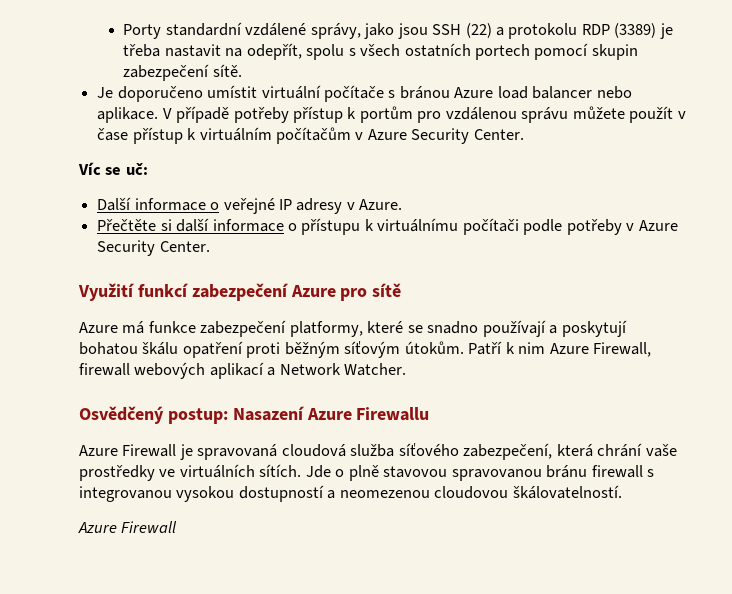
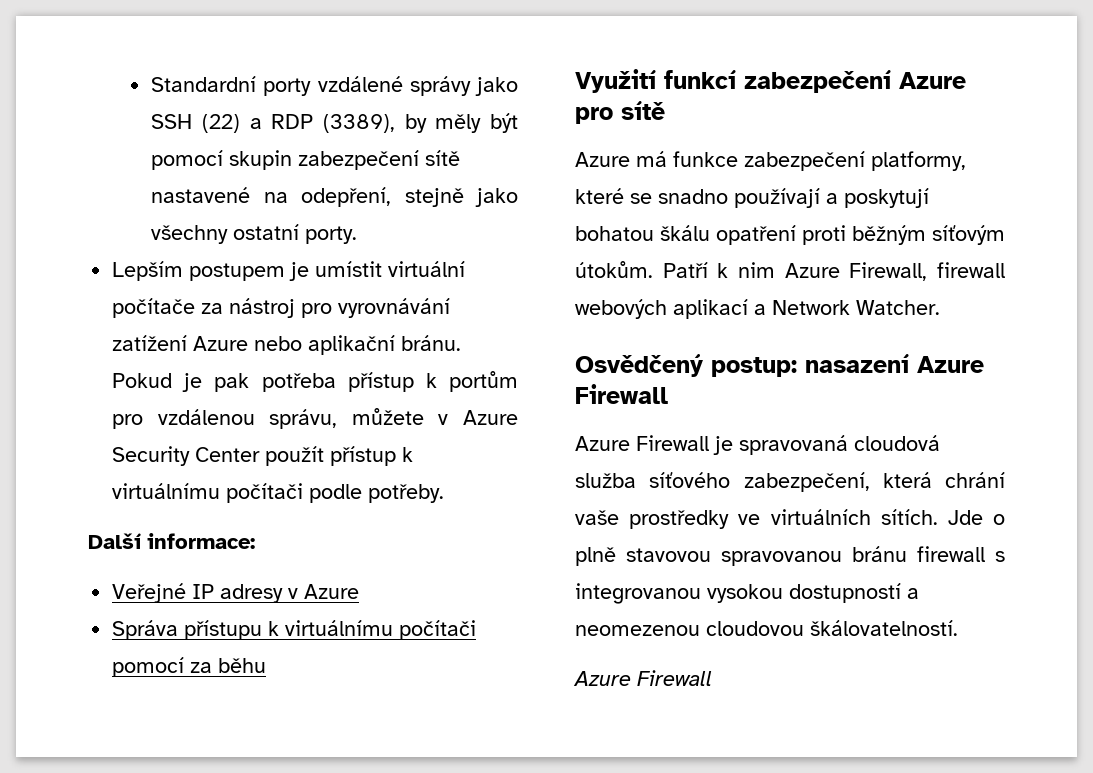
- Porty standardní vzdálené správy, jako jsou SSH (22) a protokolu RDP (3389) je třeba nastavit na odepřít, spolu s všech ostatních portech pomocí skupin zabezpečení sítě.
- Je doporučeno umístit virtuální počítače s bránou Azure load balancer nebo aplikace. V případě potřeby přístup k portům pro vzdálenou správu můžete použít v čase přístup k virtuálním počítačům v Azure Security Center.
- Víc se uč:
- Další informace o veřejné IP adresy v Azure.
- Přečtěte si další informace o přístupu k virtuálnímu počítači podle potřeby v Azure Security Center.
+ Standardní porty vzdálené správy jako SSH (22) a RDP (3389), by měly být pomocí skupin zabezpečení sítě nastavené na odepření, stejně jako všechny ostatní porty.
+ Lepším postupem je umístit virtuální počítače za nástroj pro vyrovnávání zatížení Azure nebo aplikační bránu. Pokud je pak potřeba přístup k portům pro vzdálenou správu, můžete v Azure Security Center použít přístup k virtuálnímu počítači podle potřeby.
+ Další informace:
+ Veřejné IP adresy v Azure
+ Správa přístupu k virtuálnímu počítači pomocí za běhu
- Osvědčený postup: Nasazení Azure Firewallu
+ Osvědčený postup: nasazení Azure Firewall

